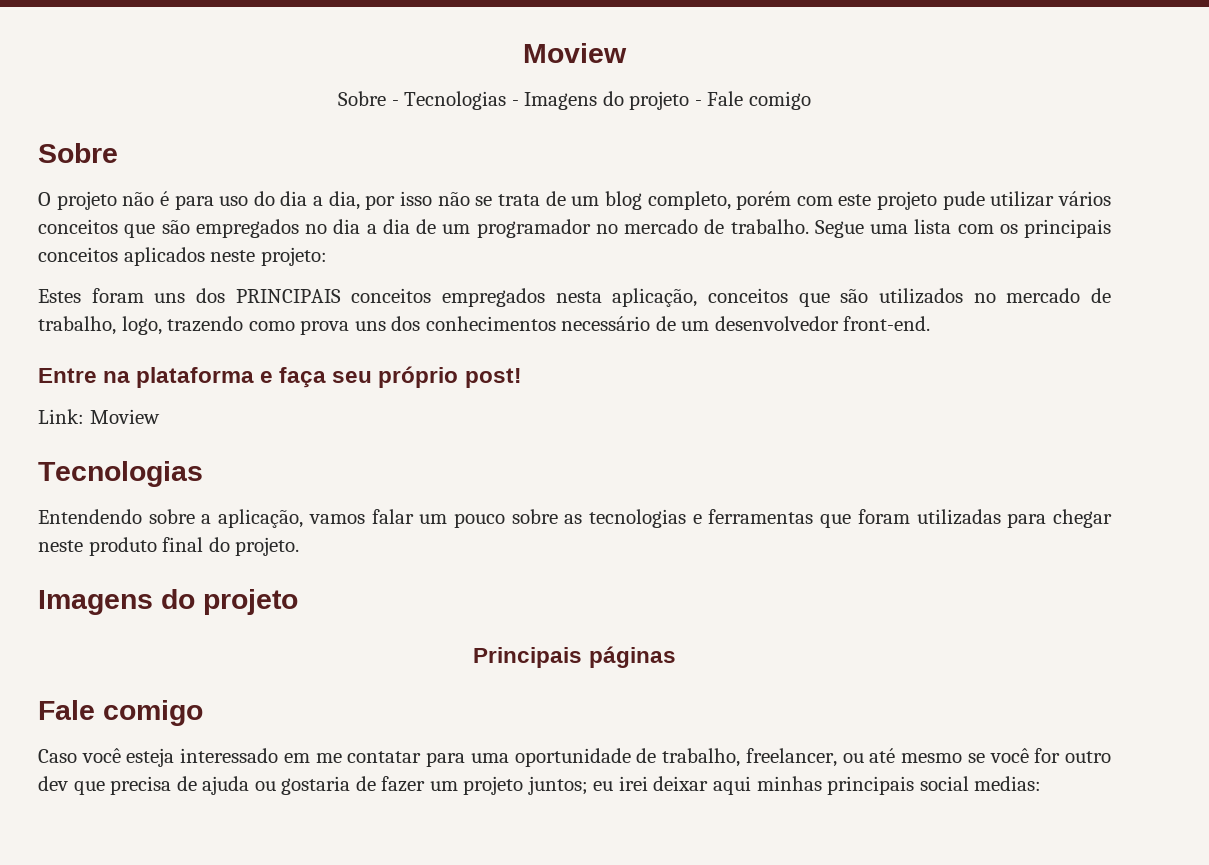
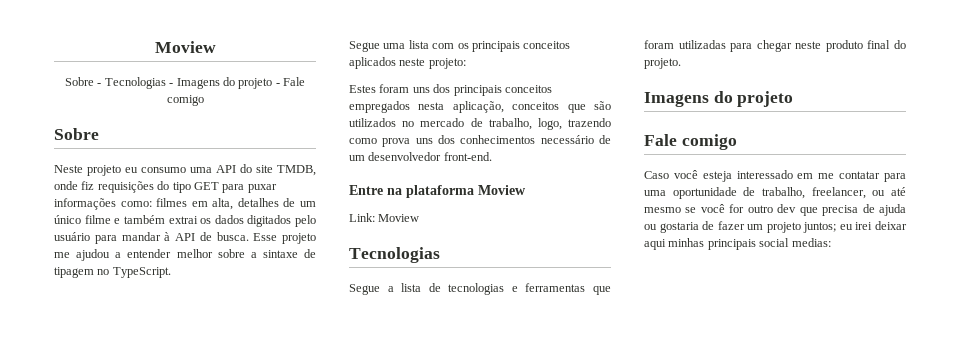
- O projeto não é para uso do dia a dia, por isso não se trata de um blog completo, porém com este projeto pude utilizar vários conceitos que são empregados no dia a dia de um programador no mercado de trabalho. Segue uma lista com os principais conceitos aplicados neste projeto:
+ Neste projeto eu consumo uma API do site TMDB, onde fiz requisições do tipo GET para puxar informações como: filmes em alta, detalhes de um único filme e também extrai os dados digitados pelo usuário para mandar à API de busca. Esse projeto me ajudou a entender melhor sobre a sintaxe de tipagem no TypeScript.
+ Segue uma lista com os principais conceitos aplicados neste projeto:
- Estes foram uns dos PRINCIPAIS conceitos empregados nesta aplicação, conceitos que são utilizados no mercado de trabalho, logo, trazendo como prova uns dos conhecimentos necessário de um desenvolvedor front-end.
+ Estes foram uns dos principais conceitos empregados nesta aplicação, conceitos que são utilizados no mercado de trabalho, logo, trazendo como prova uns dos conhecimentos necessário de um desenvolvedor front-end.
- Entre na plataforma e faça seu próprio post!
+ Entre na plataforma Moview
  Link: Moview
  Tecnologias
- Entendendo sobre a aplicação, vamos falar um pouco sobre as tecnologias e ferramentas que foram utilizadas para chegar neste produto final do projeto.
+ Segue a lista de tecnologias e ferramentas que foram utilizadas para chegar neste produto final do projeto.
- Principais páginas

